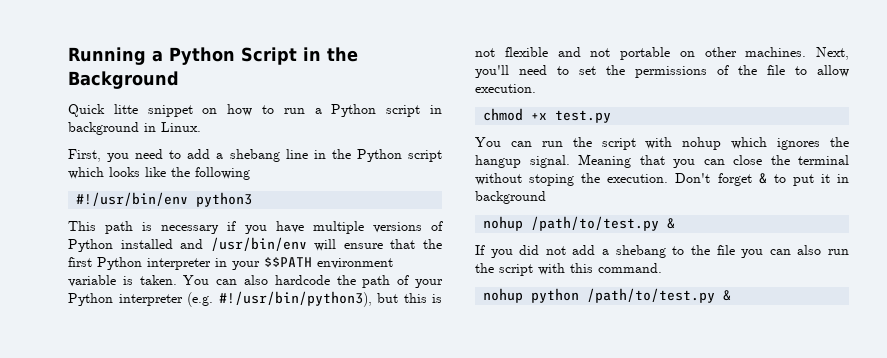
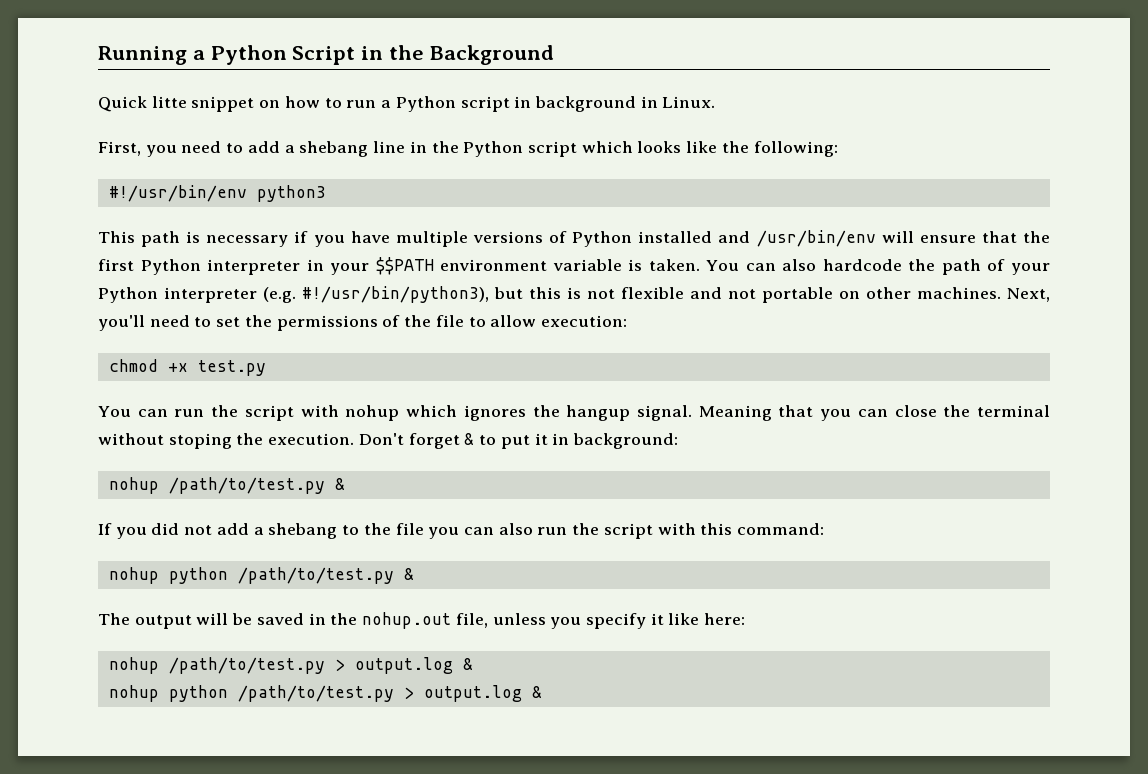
- First, you need to add a shebang line in the Python script which looks like the following
+ First, you need to add a shebang line in the Python script which looks like the following:
- Next, you'll need to set the permissions of the file to allow execution.
+ Next, you'll need to set the permissions of the file to allow execution:
- Don't forget & to put it in background
+ Don't forget & to put it in background:
- If you did not add a shebang to the file you can also run the script with this command.
+ If you did not add a shebang to the file you can also run the script with this command:
+ The output will be saved in the nohup.out file, unless you specify it like here:
+ nohup /path/to/test.py > output.log &
+ nohup python /path/to/test.py > output.log &

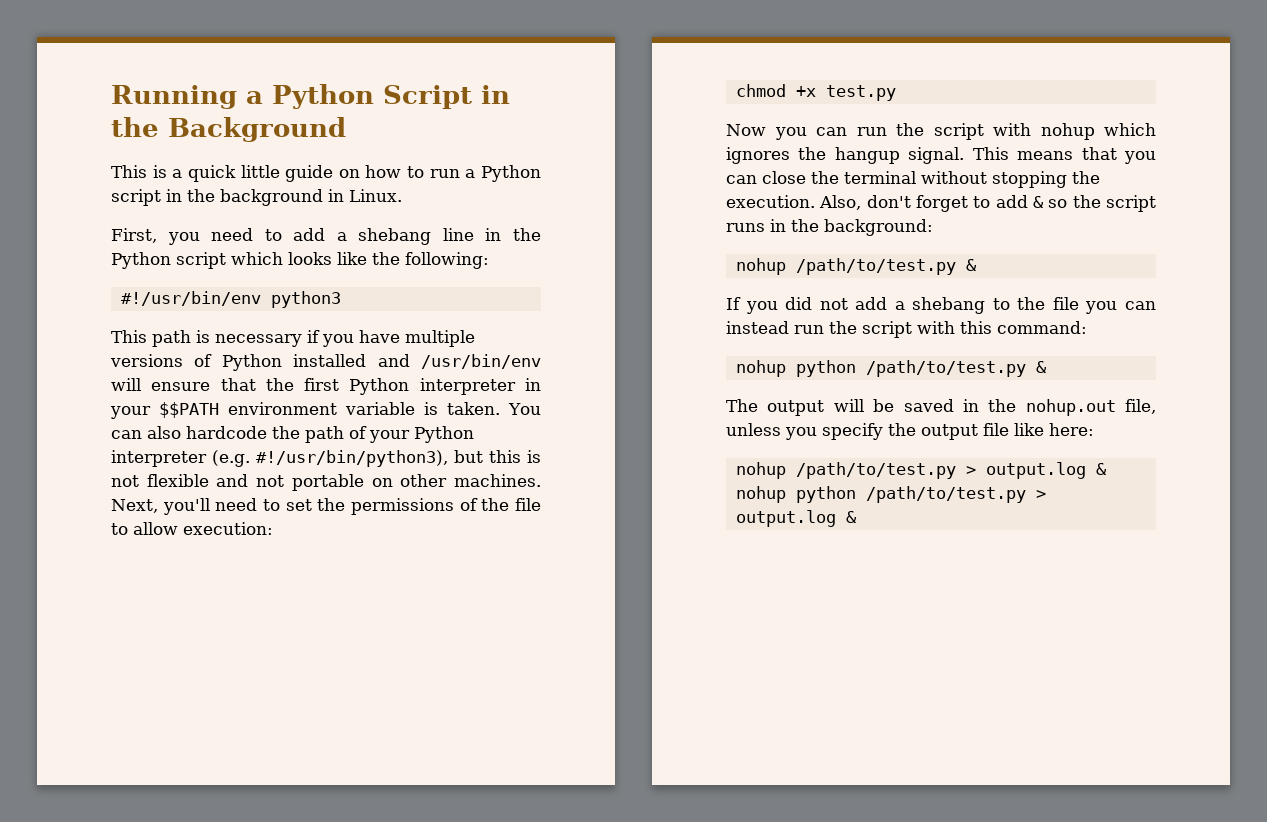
- Quick litte snippet on how to run a Python script in background in Linux.
+ This is a quick little guide on how to run a Python script in the background in Linux.
- You can run the script with nohup which ignores the hangup signal.
+ Now you can run the script with nohup which ignores the hangup signal.
- Meaning that you can close the terminal without stoping the execution.
+ This means that you can close the terminal without stopping the execution.
- Don't forget & to put it in background:
+ Also, don't forget to add & so the script runs in the background:
- If you did not add a shebang to the file you can also run the script with this command:
+ If you did not add a shebang to the file you can instead run the script with this command:
- The output will be saved in the nohup.out file, unless you specify it like here:
+ The output will be saved in the nohup.out file, unless you specify the output file like here:

